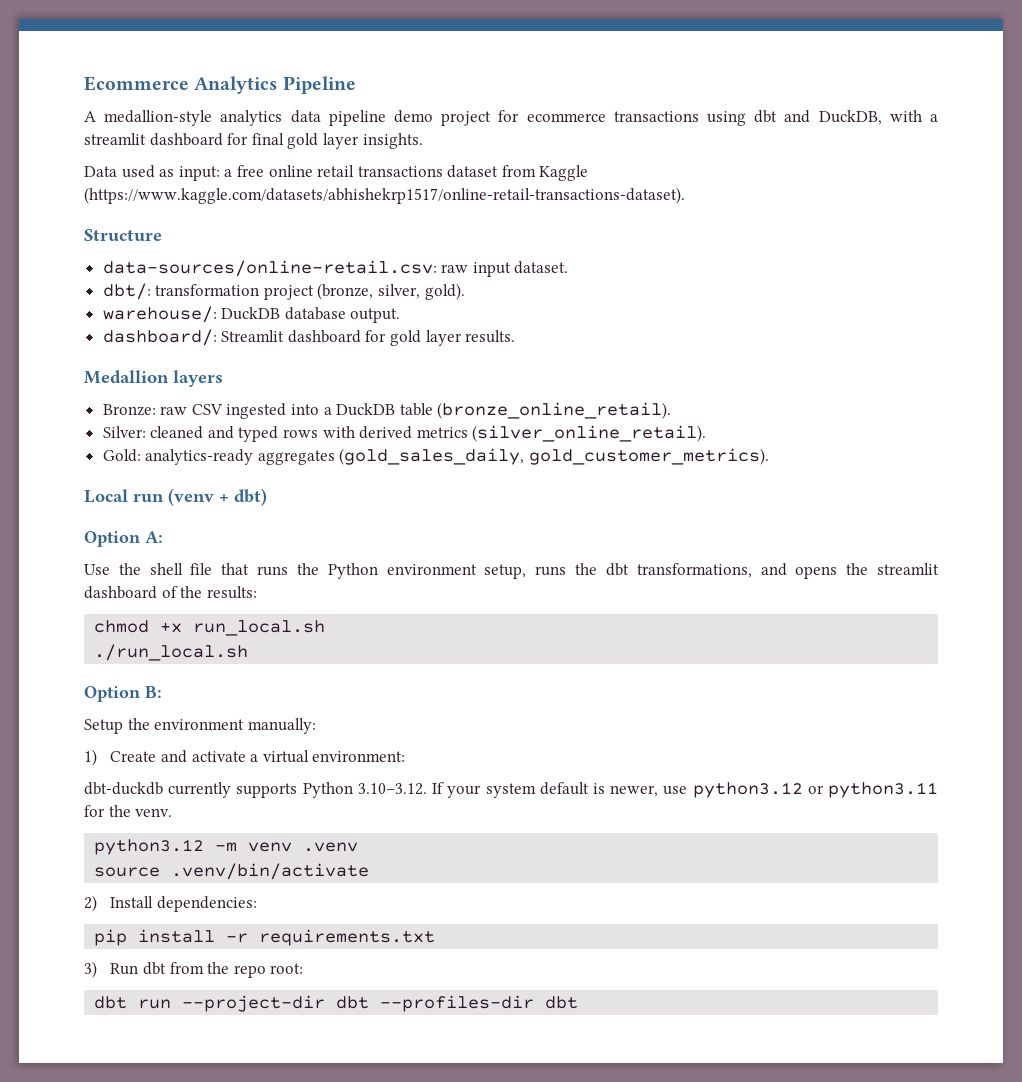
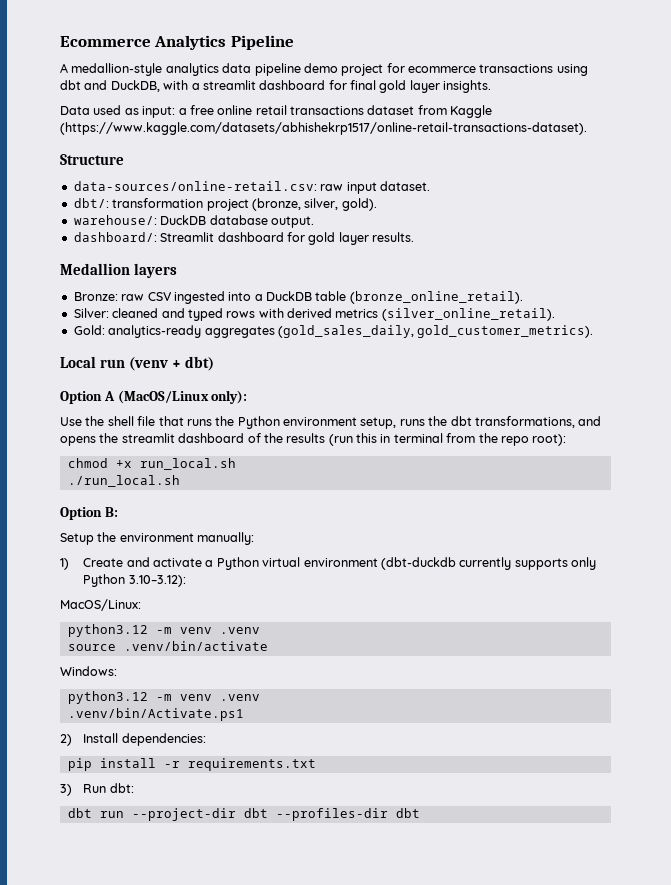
- Option A:
+ Option A (MacOS/Linux only):
- Use the shell file that runs the Python environment setup, runs the dbt transformations, and opens the streamlit dashboard of the results:
+ Use the shell file that runs the Python environment setup, runs the dbt transformations, and opens the streamlit dashboard of the results (run this in terminal from the repo root):
- 1) Create and activate a virtual environment:
- dbt-duckdb currently supports Python 3.10–3.12. If your system default is newer, use python3.12 or python3.11 for the venv.
+ 1) Create and activate a Python virtual environment (dbt-duckdb currently supports only Python 3.10–3.12):
+ MacOS/Linux:
+ Windows:
+ python3.12 -m venv .venv
+ .venv/bin/Activate.ps1
- 3) Run dbt from the repo root:
+ 3) Run dbt:

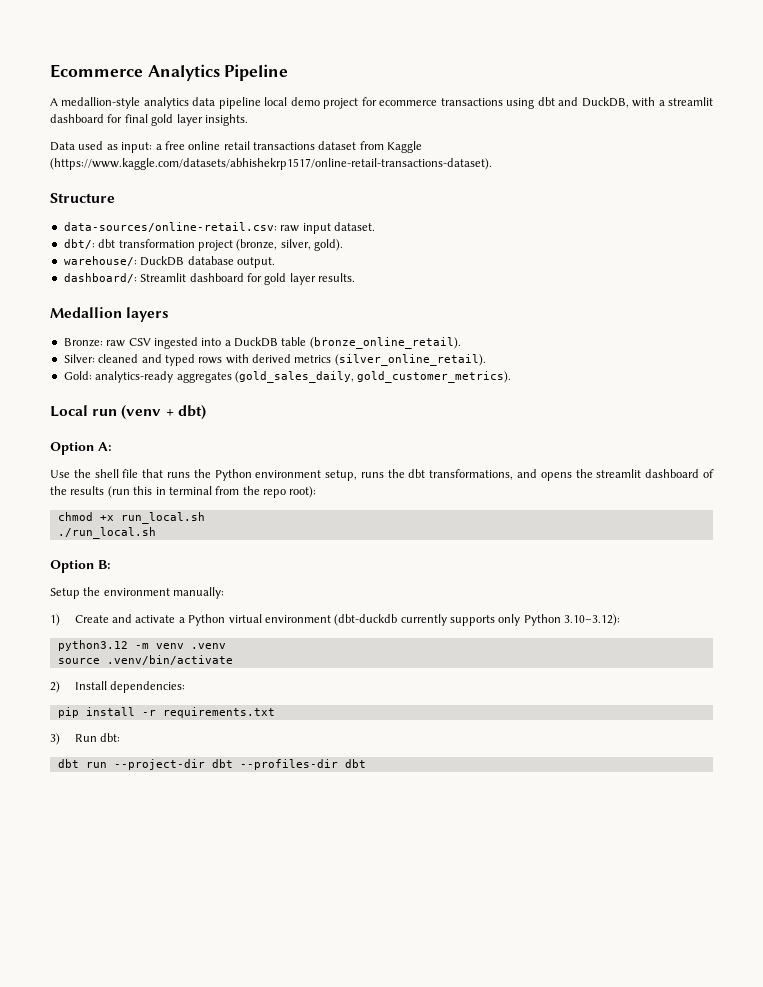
- A medallion-style analytics data pipeline demo project for ecommerce transactions using dbt and DuckDB, with a streamlit dashboard for final gold layer insights.
+ A medallion-style analytics data pipeline local demo project for ecommerce transactions using dbt and DuckDB, with a streamlit dashboard for final gold layer insights.
- dbt/: transformation project (bronze, silver, gold).
+ dbt/: dbt transformation project (bronze, silver, gold).
- Option A (MacOS/Linux only):
+ Option A:
- MacOS/Linux:
- Windows:
- python3.12 -m venv .venv
- .venv/bin/Activate.ps1

